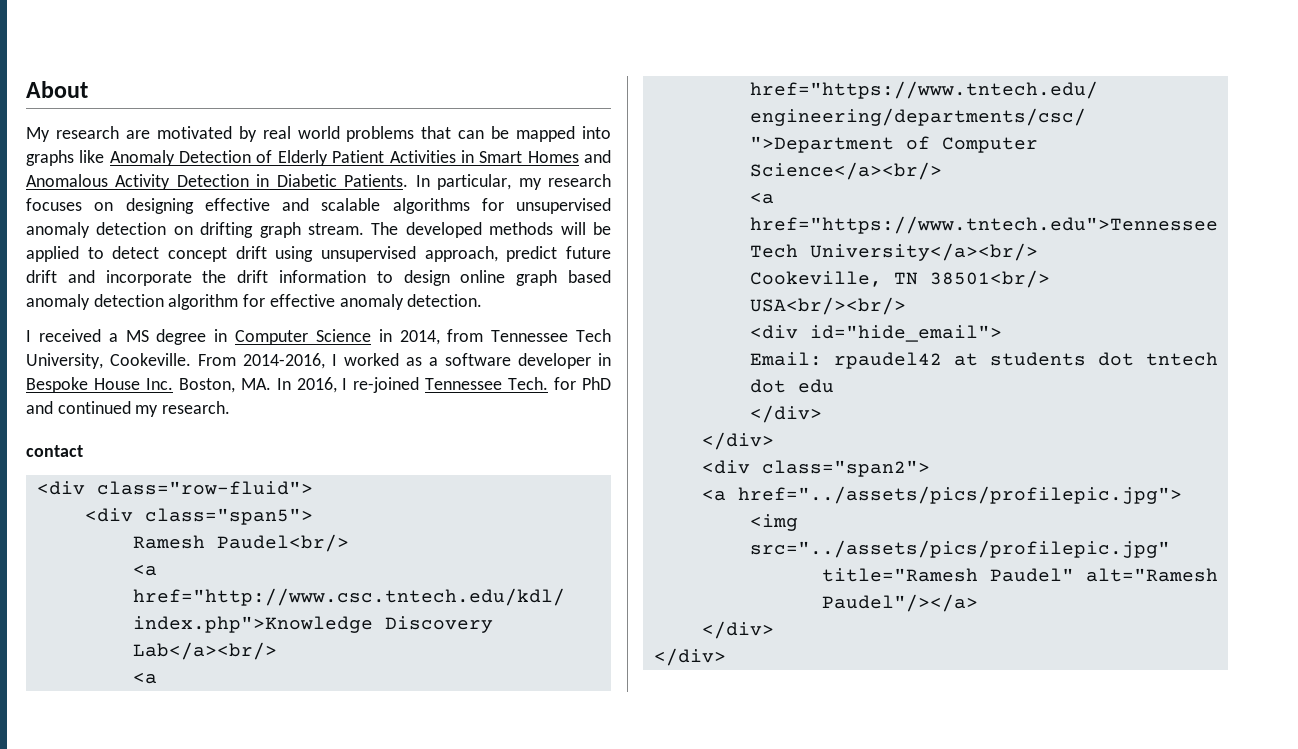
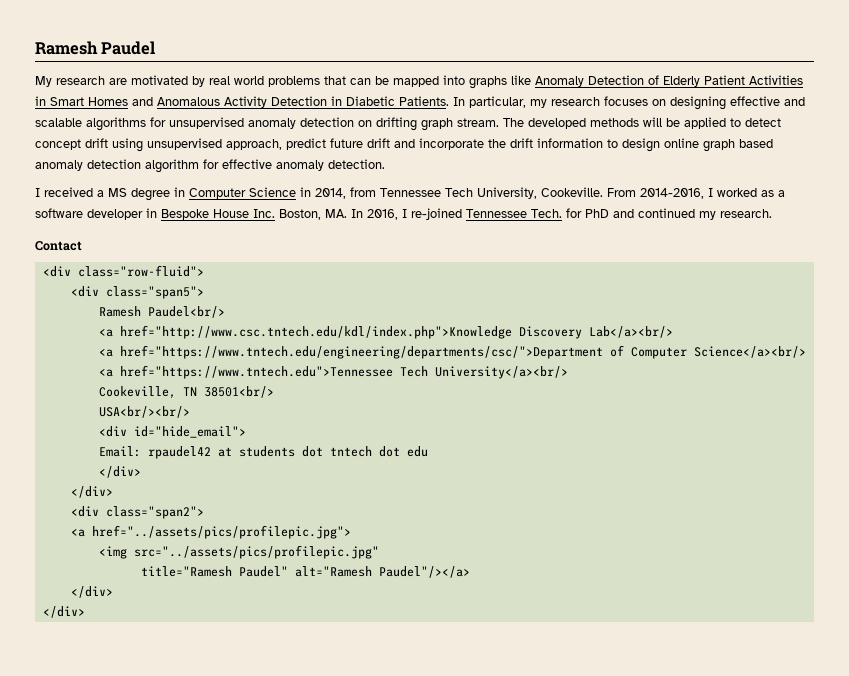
- About
+ Ramesh Paudel
- contact
+ Contact

